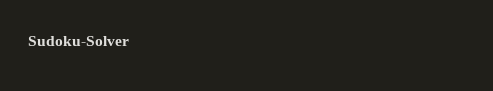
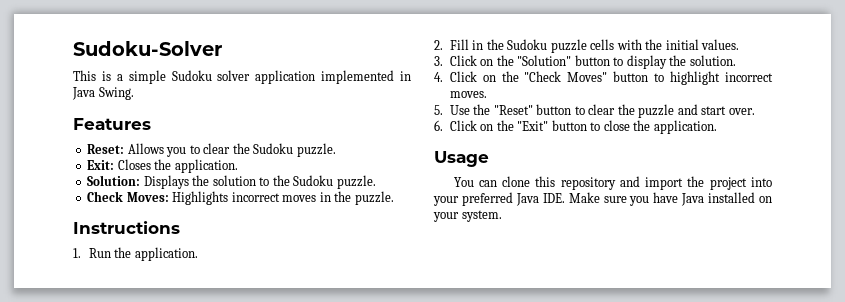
+ This is a simple Sudoku solver application implemented in Java Swing.
+ Features
+ Reset: Allows you to clear the Sudoku puzzle.
+ Exit: Closes the application.
+ Solution: Displays the solution to the Sudoku puzzle.
+ Check Moves: Highlights incorrect moves in the puzzle.
+ Instructions
+ 1. Run the application.
+ 2. Fill in the Sudoku puzzle cells with the initial values.
+ 3. Click on the "Solution" button to display the solution.
+ 4. Click on the "Check Moves" button to highlight incorrect moves.
+ 5. Use the "Reset" button to clear the puzzle and start over.
+ 6. Click on the "Exit" button to close the application.
+ Usage
+ You can clone this repository and import the project into your preferred Java IDE. Make sure you have Java installed on your system.

